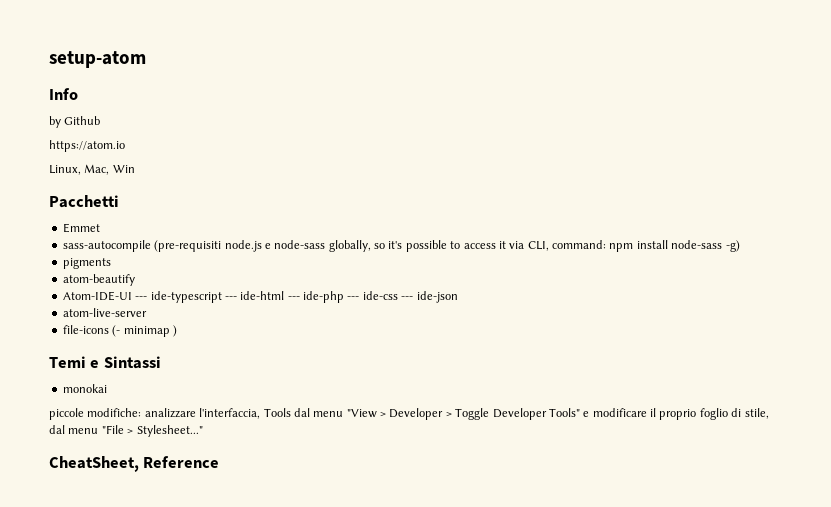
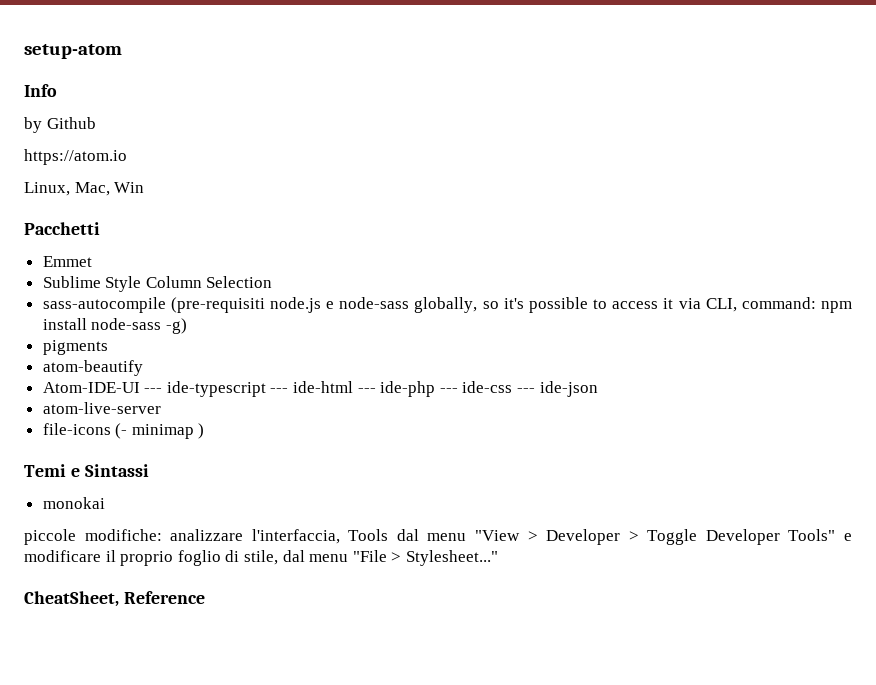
+ Sublime Style Column Selection

